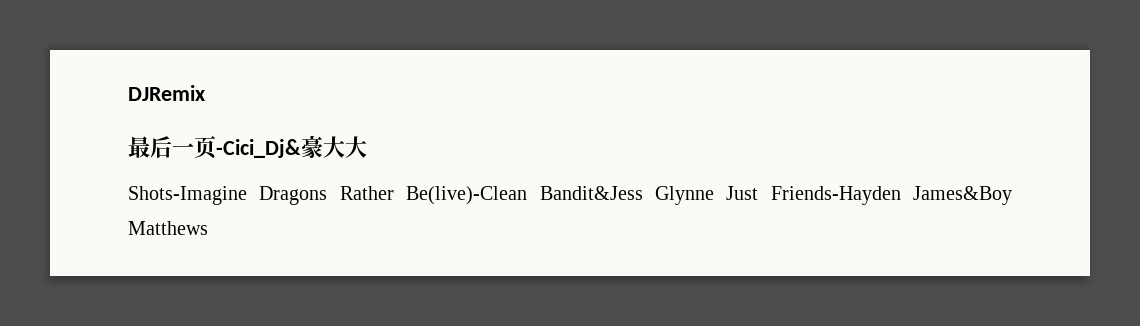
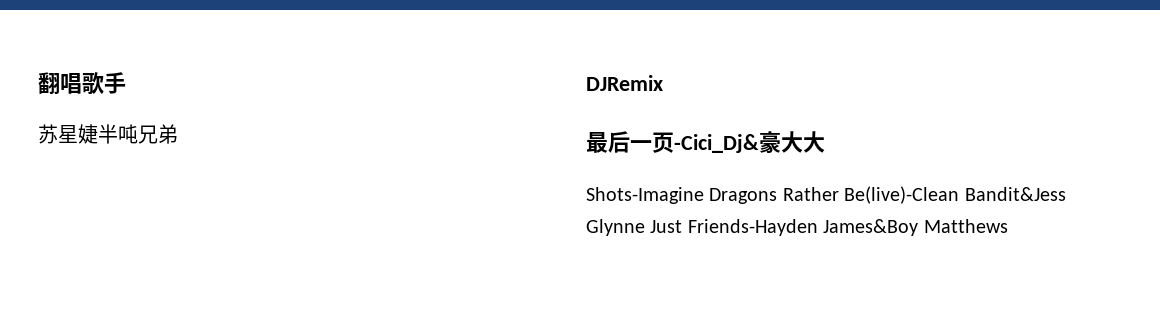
+ 翻唱歌手
+ 苏星婕半吨兄弟

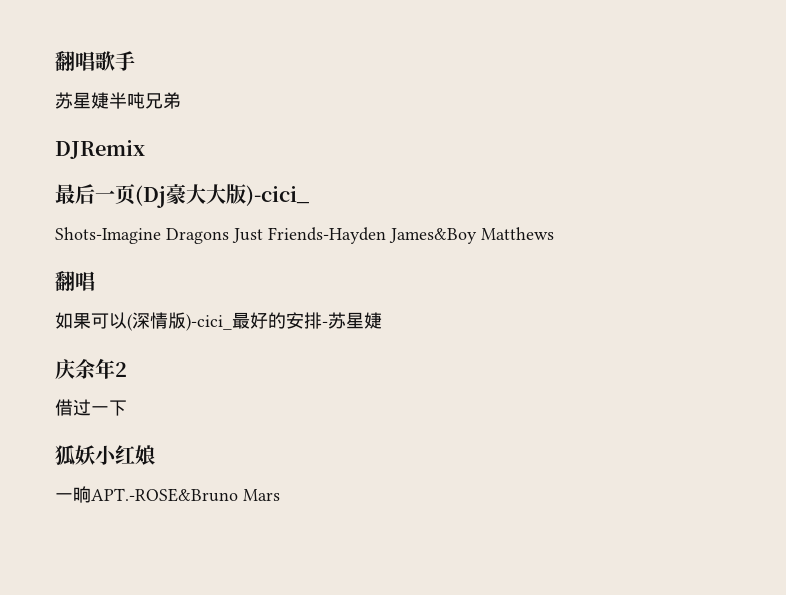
- 最后一页-Cici_Dj&豪大大
+ 最后一页(Dj豪大大版)-cici_
- Shots-Imagine Dragons Rather Be(live)-Clean Bandit&Jess Glynne Just Friends-Hayden James&Boy Matthews
+ Shots-Imagine Dragons Just Friends-Hayden James&Boy Matthews
+ 翻唱
+ 如果可以(深情版)-cici_最好的安排-苏星婕
+ 庆余年2
+ 借过一下
+ 狐妖小红娘
+ 一晌APT.-ROSE&Bruno Mars

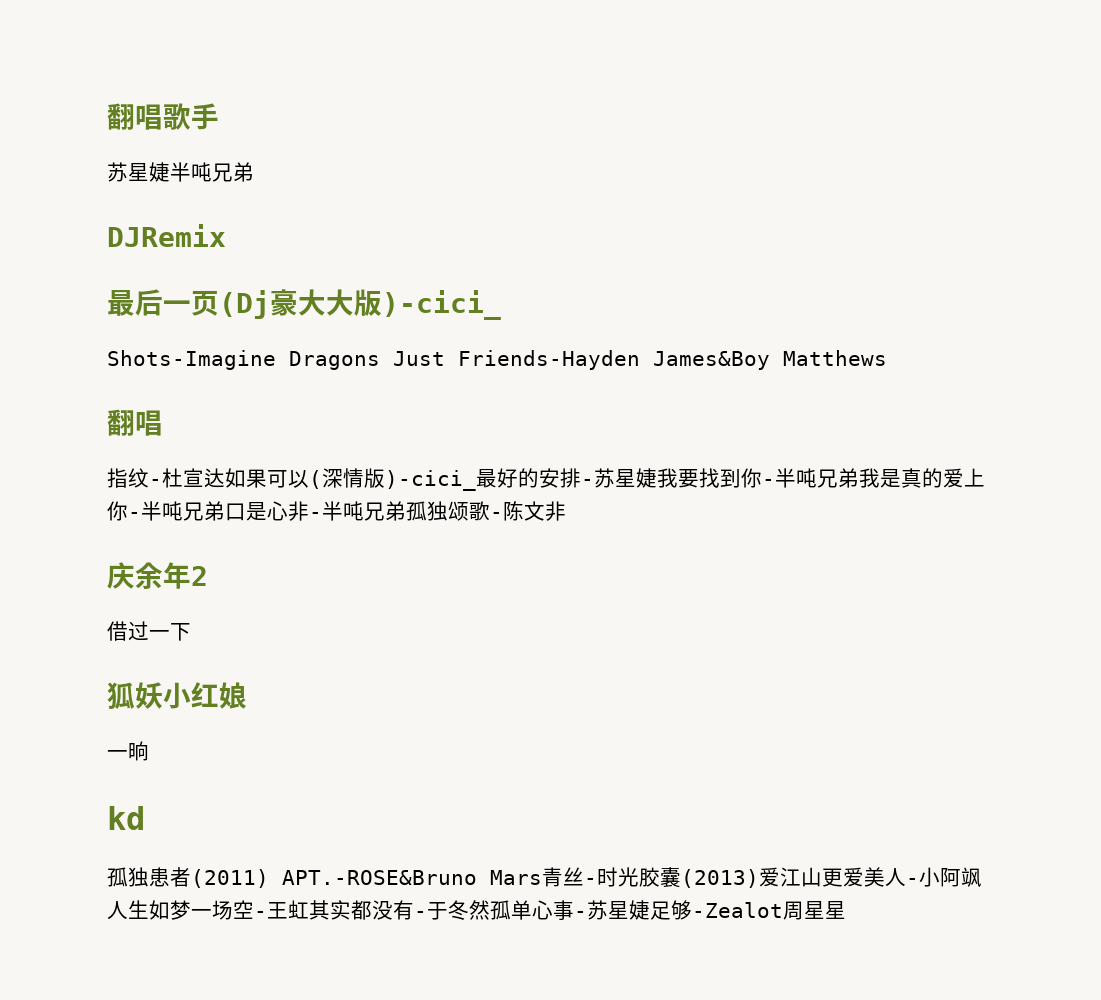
- 如果可以(深情版)-cici_最好的安排-苏星婕
+ 指纹-杜宣达如果可以(深情版)-cici_最好的安排-苏星婕我要找到你-半吨兄弟我是真的爱上你-半吨兄弟口是心非-半吨兄弟孤独颂歌-陈文非
- 一晌APT.-ROSE&Bruno Mars
+ 一晌
+ kd
+ 孤独患者(2011) APT.-ROSE&Bruno Mars青丝-时光胶囊(2013)爱江山更爱美人-小阿飒人生如梦一场空-王虹其实都没有-于冬然孤单心事-苏星婕足够-Zealot周星星

